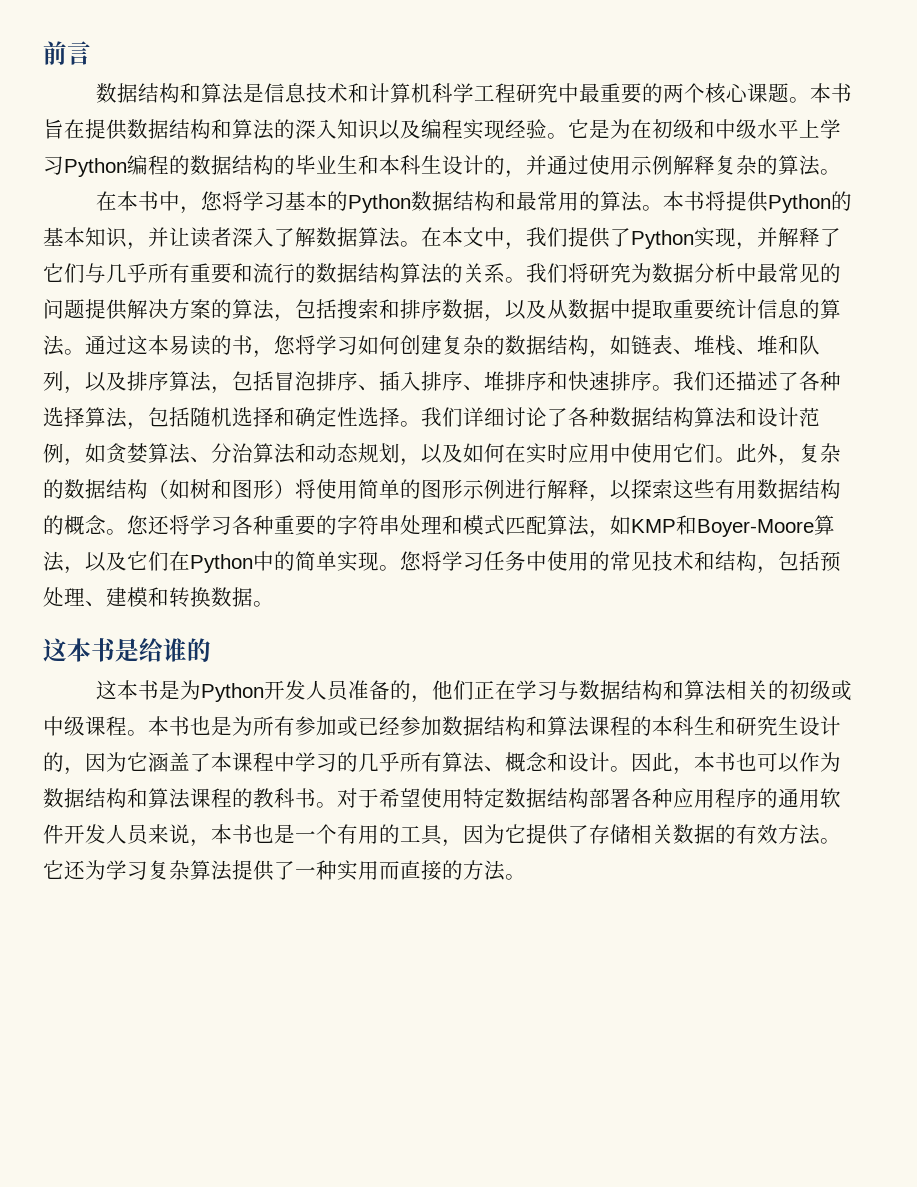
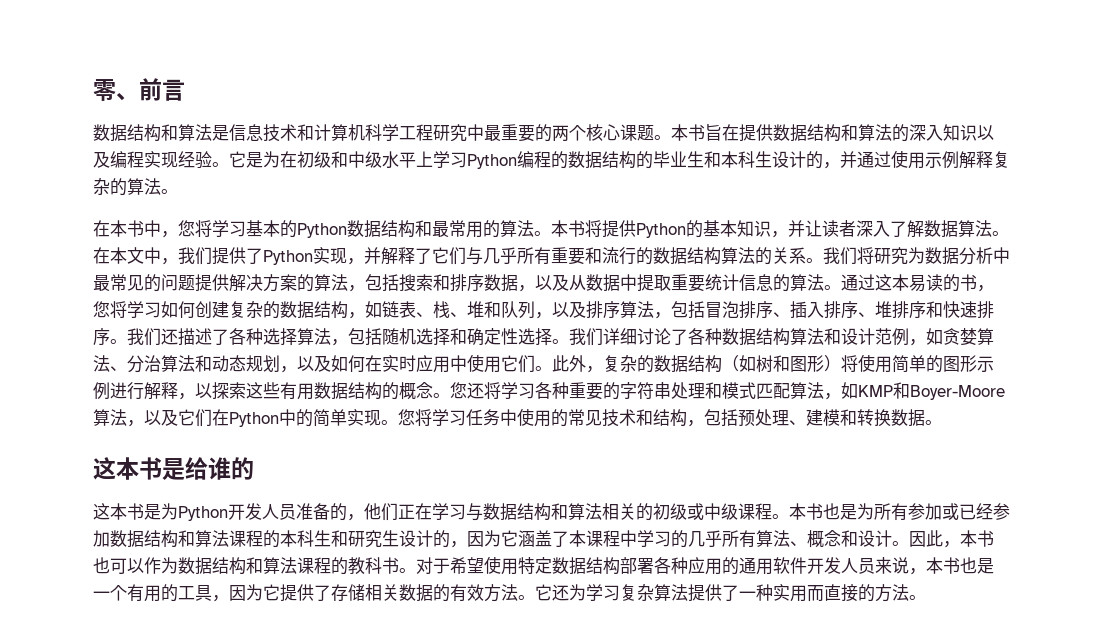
- 前言
+ 零、前言
- 通过这本易读的书，您将学习如何创建复杂的数据结构，如链表、堆栈、堆和队列，以及排序算法，包括冒泡排序、插入排序、堆排序和快速排序。
+ 通过这本易读的书，您将学习如何创建复杂的数据结构，如链表、栈、堆和队列，以及排序算法，包括冒泡排序、插入排序、堆排序和快速排序。
- 对于希望使用特定数据结构部署各种应用程序的通用软件开发人员来说，本书也是一个有用的工具，因为它提供了存储相关数据的有效方法。
+ 对于希望使用特定数据结构部署各种应用的通用软件开发人员来说，本书也是一个有用的工具，因为它提供了存储相关数据的有效方法。

